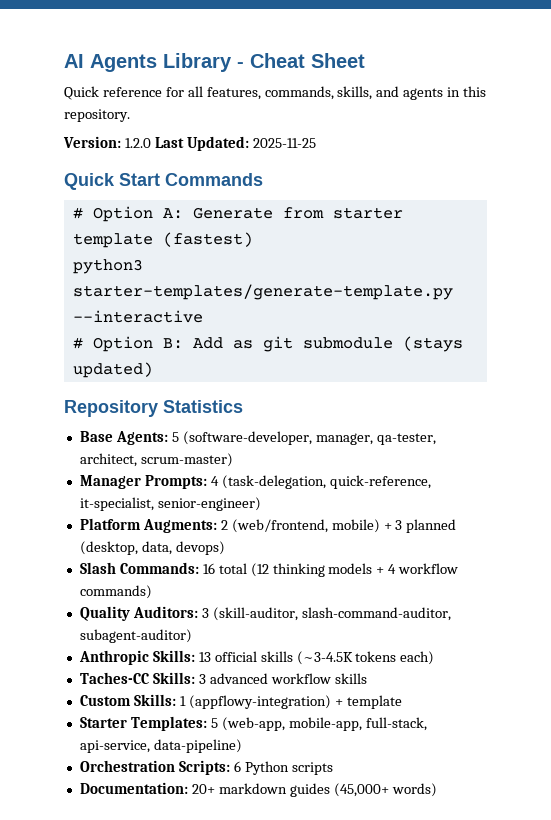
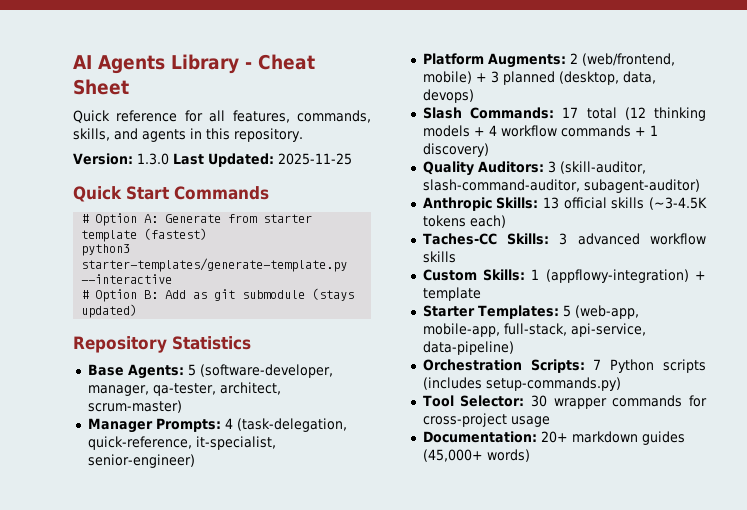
- Version: 1.2.0 Last Updated: 2025-11-25
+ Version: 1.3.0 Last Updated: 2025-11-25
- Slash Commands: 16 total (12 thinking models + 4 workflow commands)
+ Slash Commands: 17 total (12 thinking models + 4 workflow commands + 1 discovery)
- Orchestration Scripts: 6 Python scripts
+ Orchestration Scripts: 7 Python scripts (includes setup-commands.py)
+ Tool Selector: 30 wrapper commands for cross-project usage

